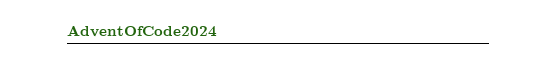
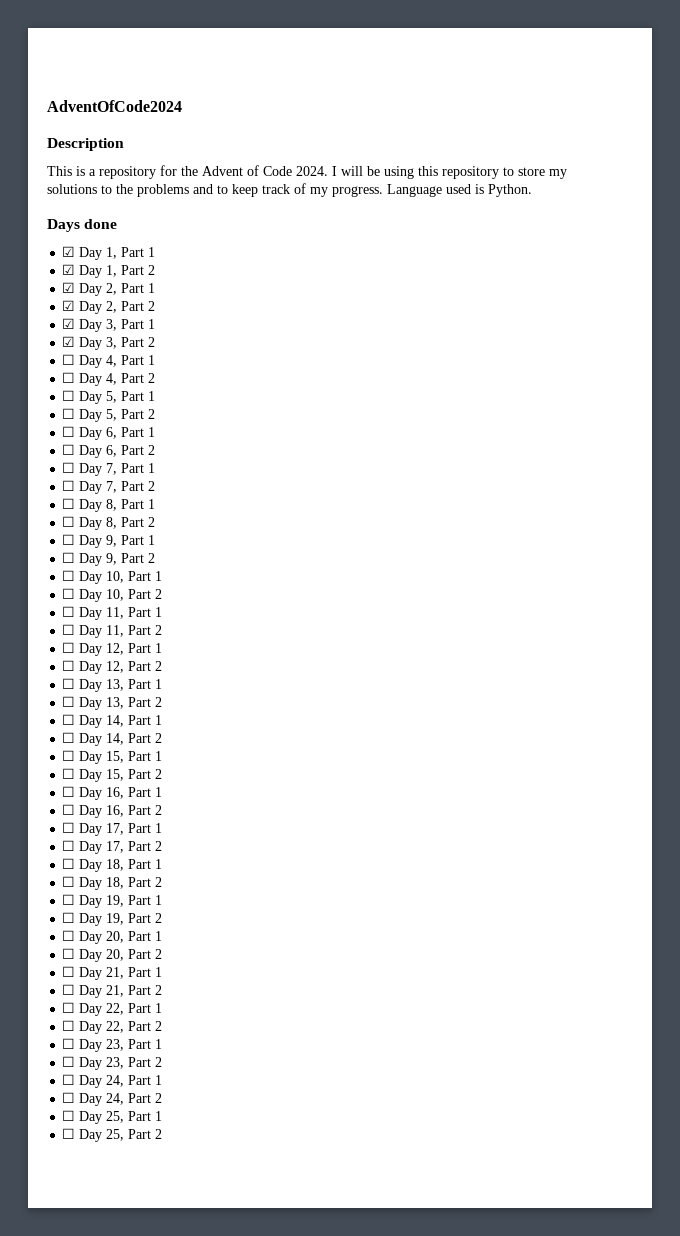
+ Description
+ This is a repository for the Advent of Code 2024. I will be using this repository to store my solutions to the problems and to keep track of my progress. Language used is Python.
+ Days done
+ ☑ Day 1, Part 1
+ ☑ Day 1, Part 2
+ ☑ Day 2, Part 1
+ ☑ Day 2, Part 2
+ ☑ Day 3, Part 1
+ ☑ Day 3, Part 2
+ ☐ Day 4, Part 1
+ ☐ Day 4, Part 2
+ ☐ Day 5, Part 1
+ ☐ Day 5, Part 2
+ ☐ Day 6, Part 1
+ ☐ Day 6, Part 2
+ ☐ Day 7, Part 1
+ ☐ Day 7, Part 2
+ ☐ Day 8, Part 1
+ ☐ Day 8, Part 2
+ ☐ Day 9, Part 1
+ ☐ Day 9, Part 2
+ ☐ Day 10, Part 1
+ ☐ Day 10, Part 2
+ ☐ Day 11, Part 1
+ ☐ Day 11, Part 2
+ ☐ Day 12, Part 1
+ ☐ Day 12, Part 2
+ ☐ Day 13, Part 1
+ ☐ Day 13, Part 2
+ ☐ Day 14, Part 1
+ ☐ Day 14, Part 2
+ ☐ Day 15, Part 1
+ ☐ Day 15, Part 2
+ ☐ Day 16, Part 1
+ ☐ Day 16, Part 2
+ ☐ Day 17, Part 1
+ ☐ Day 17, Part 2
+ ☐ Day 18, Part 1
+ ☐ Day 18, Part 2
+ ☐ Day 19, Part 1
+ ☐ Day 19, Part 2
+ ☐ Day 20, Part 1
+ ☐ Day 20, Part 2
+ ☐ Day 21, Part 1
+ ☐ Day 21, Part 2
+ ☐ Day 22, Part 1
+ ☐ Day 22, Part 2
+ ☐ Day 23, Part 1
+ ☐ Day 23, Part 2
+ ☐ Day 24, Part 1
+ ☐ Day 24, Part 2
+ ☐ Day 25, Part 1
+ ☐ Day 25, Part 2

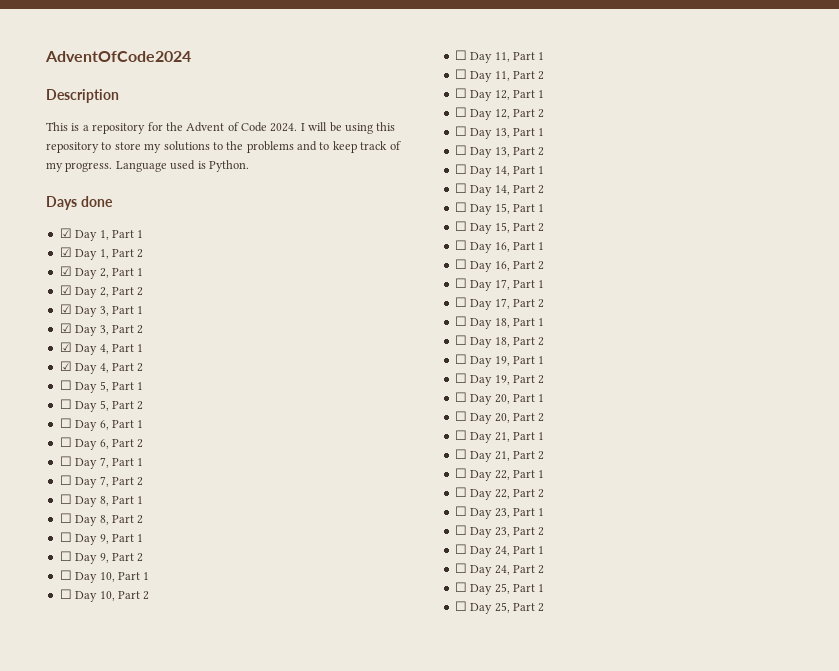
- ☐ Day 4, Part 1
+ ☑ Day 4, Part 1
- ☐ Day 4, Part 2
+ ☑ Day 4, Part 2

